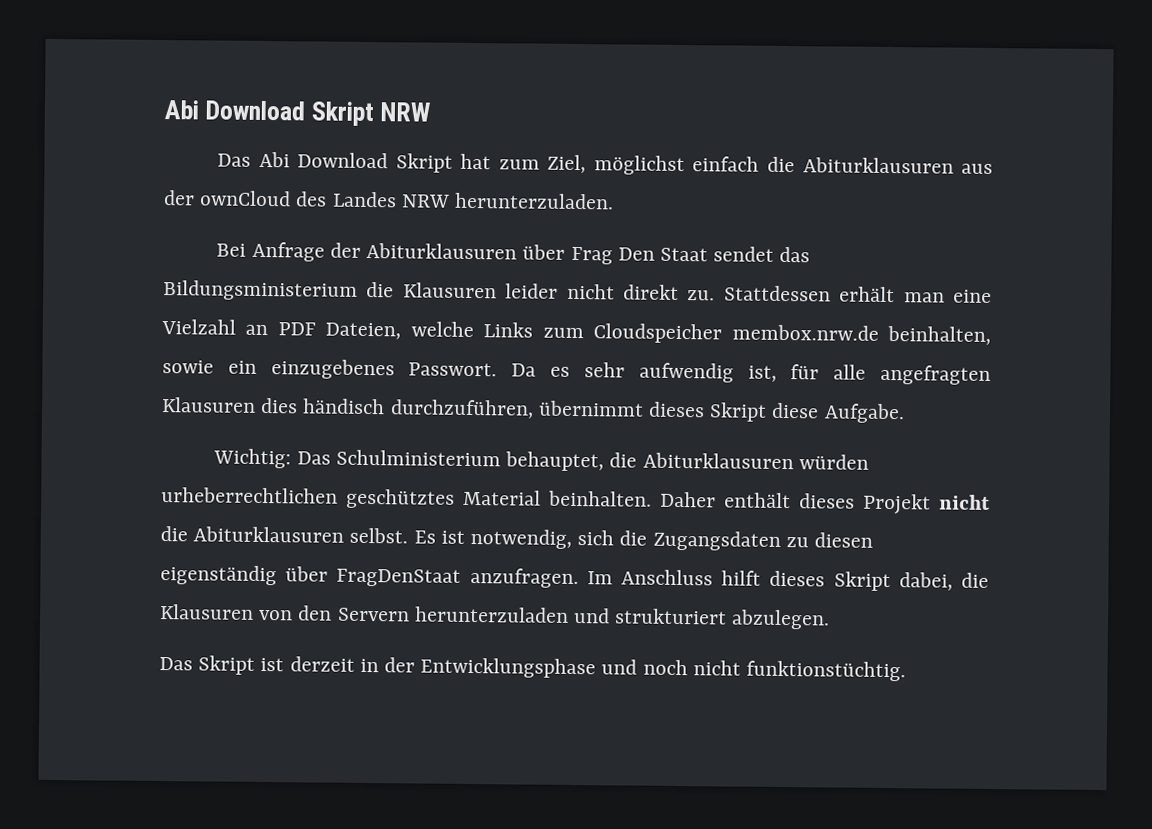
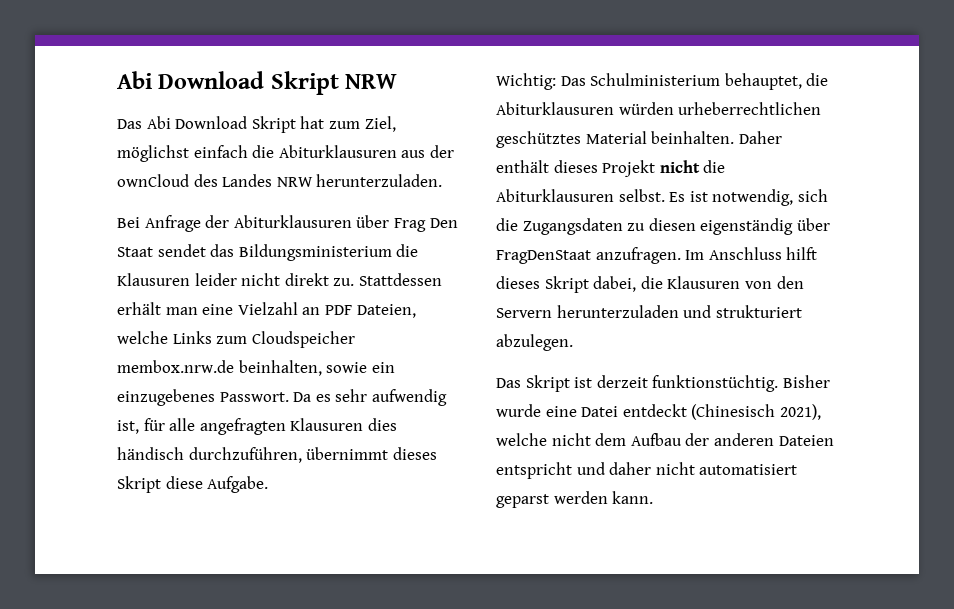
- Das Skript ist derzeit in der Entwicklungsphase und noch nicht funktionstüchtig.
+ Das Skript ist derzeit funktionstüchtig. Bisher wurde eine Datei entdeckt (Chinesisch 2021), welche nicht dem Aufbau der anderen Dateien entspricht und daher nicht automatisiert geparst werden kann.

